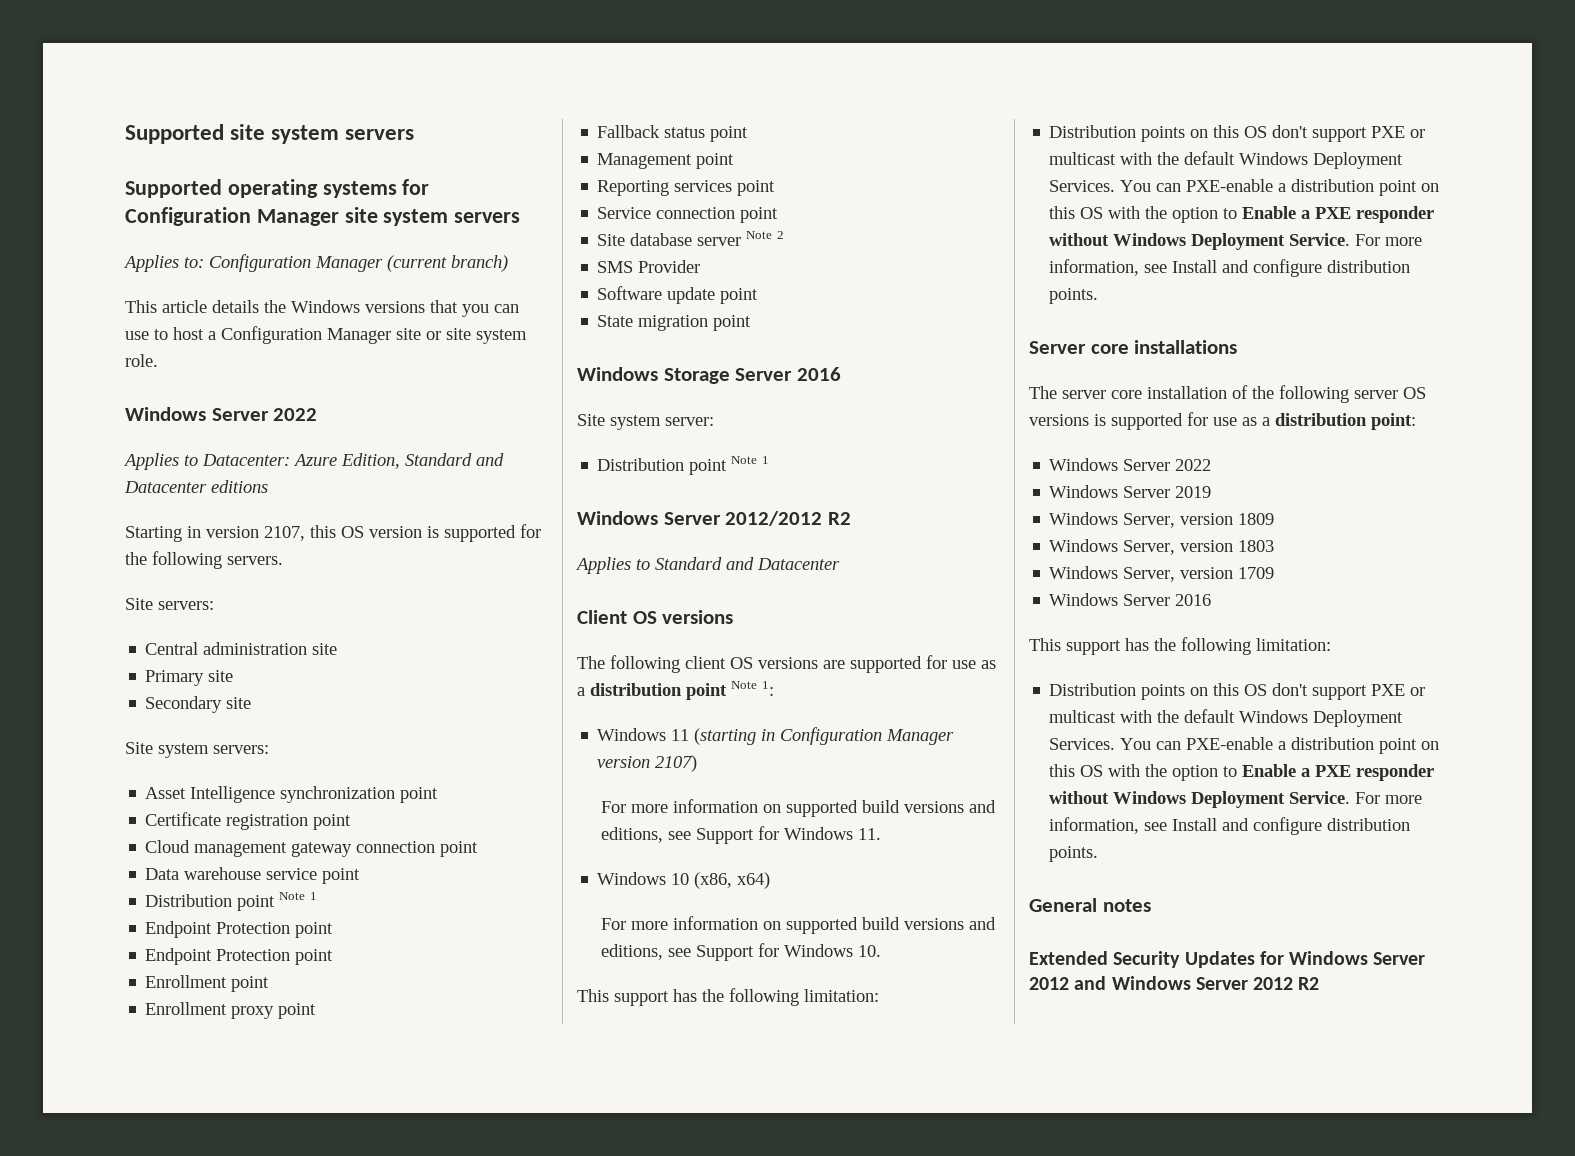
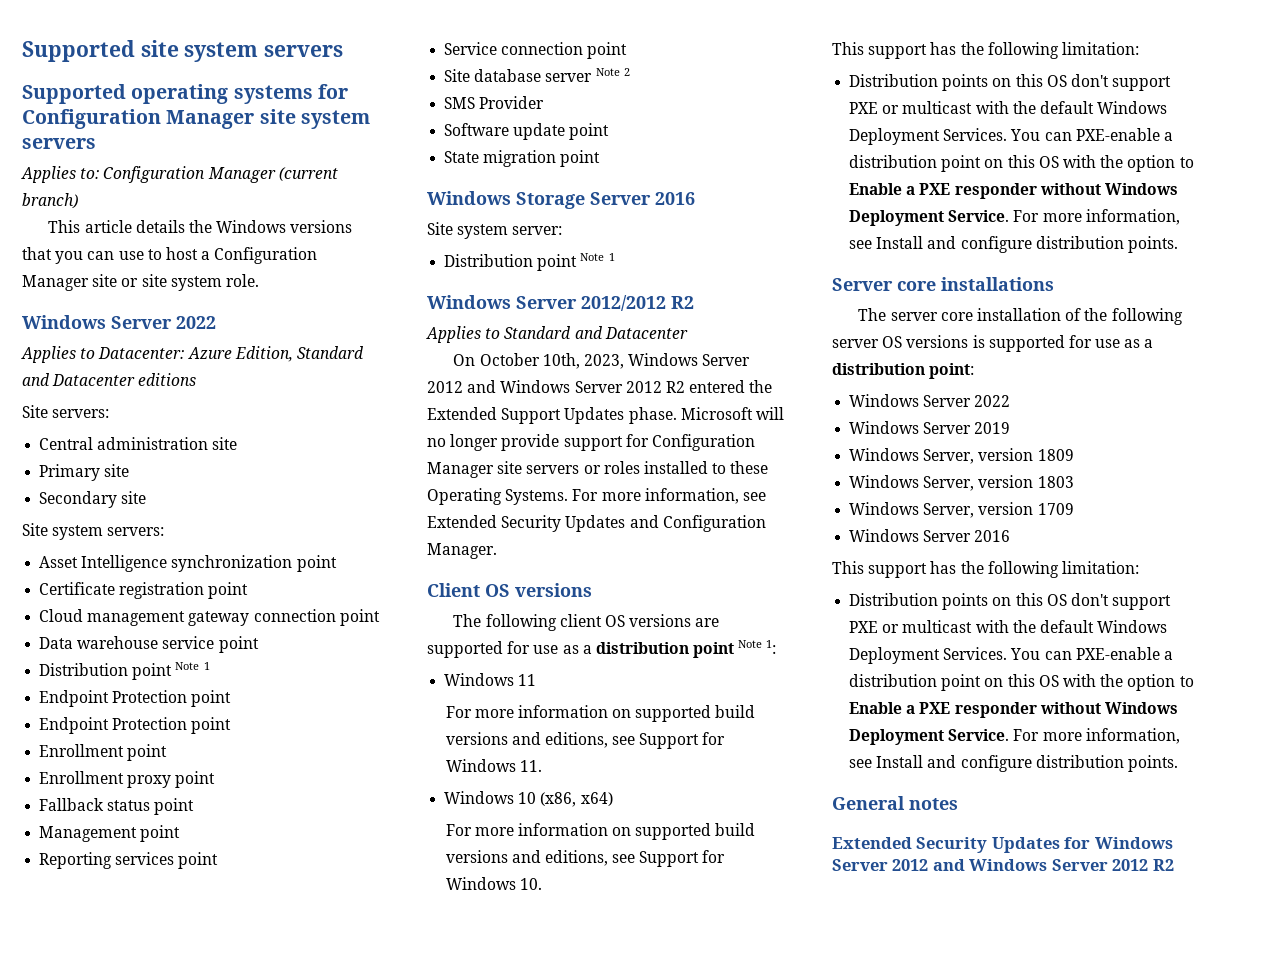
- Starting in version 2107, this OS version is supported for the following servers.
+ On October 10th, 2023, Windows Server 2012 and Windows Server 2012 R2 entered the Extended Support Updates phase. Microsoft will no longer provide support for Configuration Manager site servers or roles installed to these Operating Systems. For more information, see Extended Security Updates and Configuration Manager.
- Windows 11 (starting in Configuration Manager version 2107)
+ Windows 11

